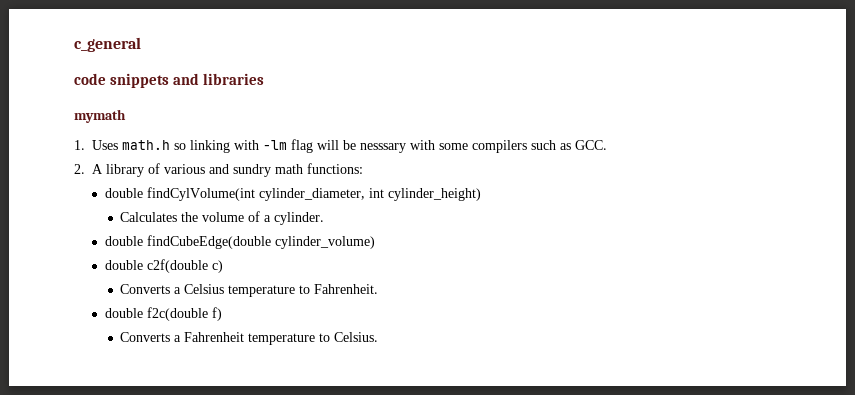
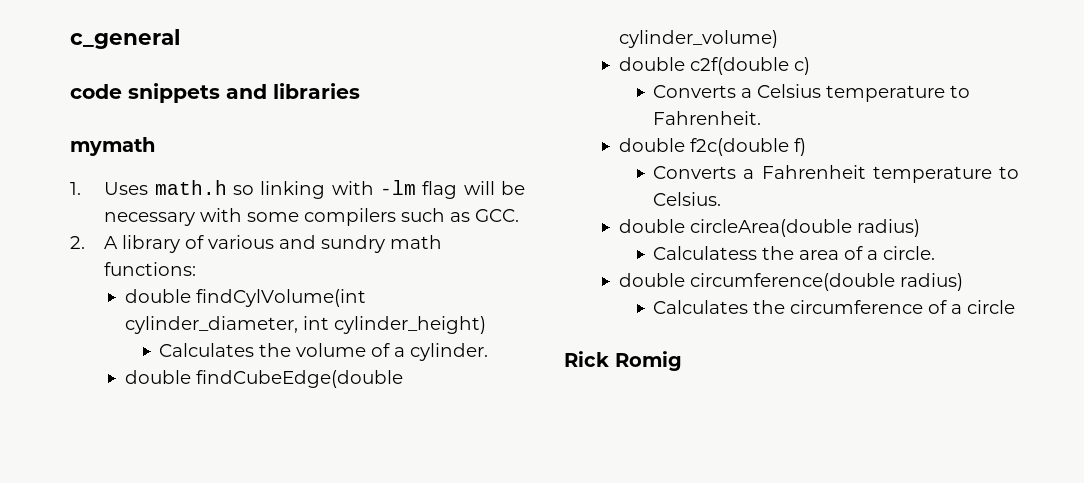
- 1. Uses math.h so linking with -lm flag will be nesssary with some compilers such as GCC.
+ 1. Uses math.h so linking with -lm flag will be necessary with some compilers such as GCC.
+ double circleArea(double radius)
+ Calculatess the area of a circle.
+ double circumference(double radius)
+ Calculates the circumference of a circle
+ Rick Romig

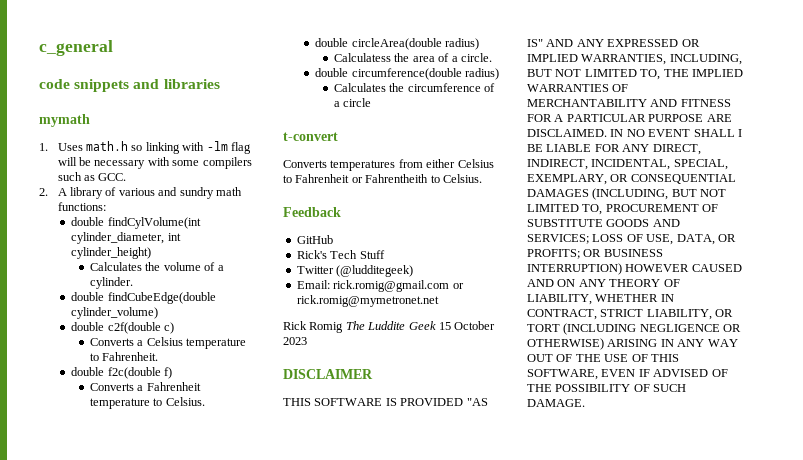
- Rick Romig
+ t-convert
+ Converts temperatures from either Celsius to Fahrenheit or Fahrentheith to Celsius.
+ Feedback
+ GitHub
+ Rick's Tech Stuff
+ Twitter (@ludditegeek)
+ Email: rick.romig@gmail.com or rick.romig@mymetronet.net
+ Rick Romig The Luddite Geek 15 October 2023
+ DISCLAIMER
+ THIS SOFTWARE IS PROVIDED "AS IS" AND ANY EXPRESSED OR IMPLIED WARRANTIES, INCLUDING, BUT NOT LIMITED TO, THE IMPLIED WARRANTIES OF MERCHANTABILITY AND FITNESS FOR A PARTICULAR PURPOSE ARE DISCLAIMED. IN NO EVENT SHALL I BE LIABLE FOR ANY DIRECT, INDIRECT, INCIDENTAL, SPECIAL, EXEMPLARY, OR CONSEQUENTIAL DAMAGES (INCLUDING, BUT NOT LIMITED TO, PROCUREMENT OF SUBSTITUTE GOODS AND SERVICES; LOSS OF USE, DATA, OR PROFITS; OR BUSINESS INTERRUPTION) HOWEVER CAUSED AND ON ANY THEORY OF LIABILITY, WHETHER IN CONTRACT, STRICT LIABILITY, OR TORT (INCLUDING NEGLIGENCE OR OTHERWISE) ARISING IN ANY WAY OUT OF THE USE OF THIS SOFTWARE, EVEN IF ADVISED OF THE POSSIBILITY OF SUCH DAMAGE.

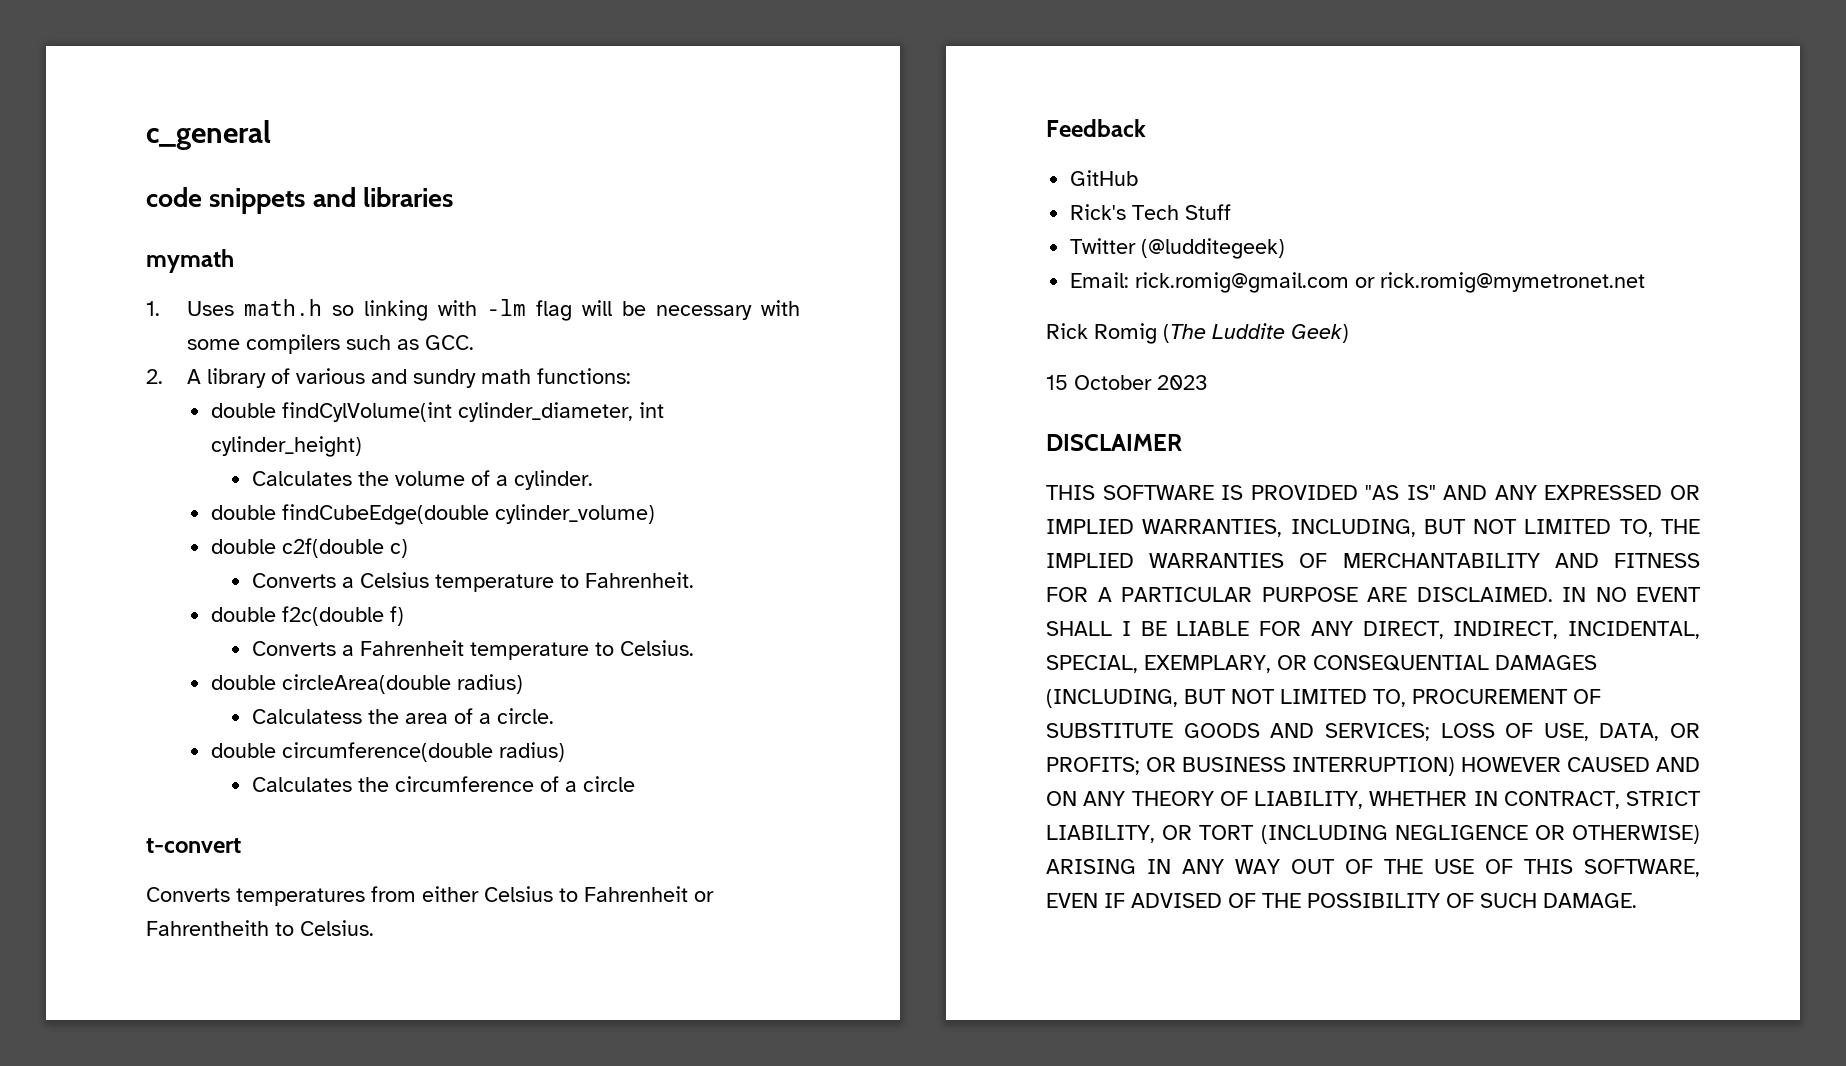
- Rick Romig The Luddite Geek 15 October 2023
+ Rick Romig (The Luddite Geek)
+ 15 October 2023

